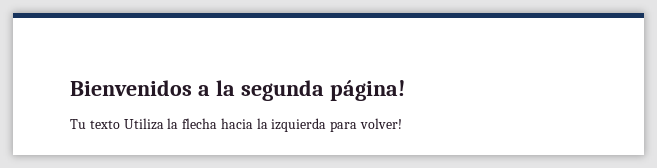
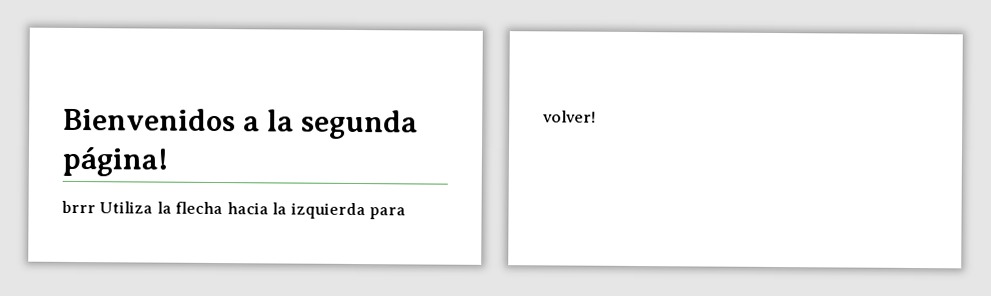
- Tu texto Utiliza la flecha hacia la izquierda para volver!
+ brrr Utiliza la flecha hacia la izquierda para volver!

